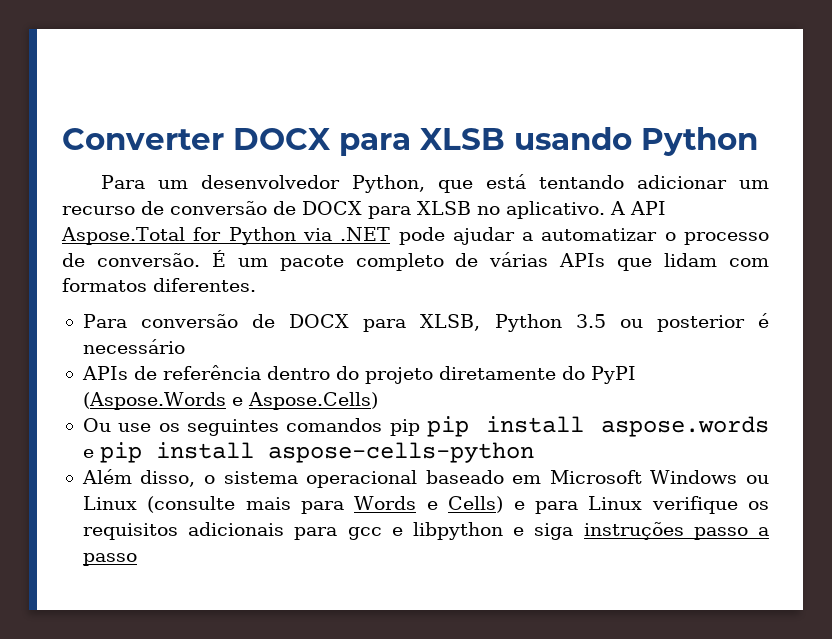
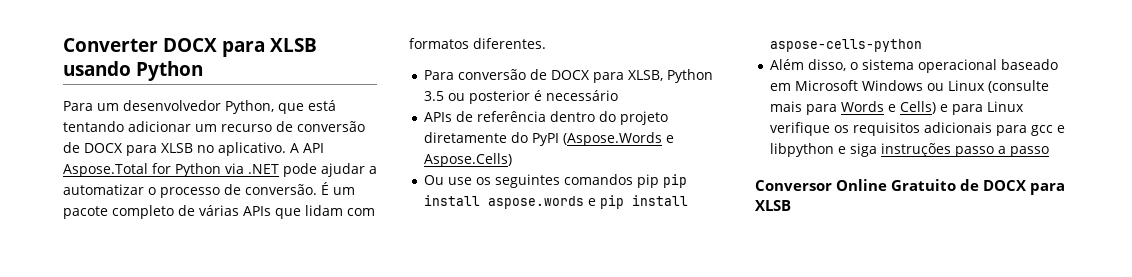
+ Conversor Online Gratuito de DOCX para XLSB

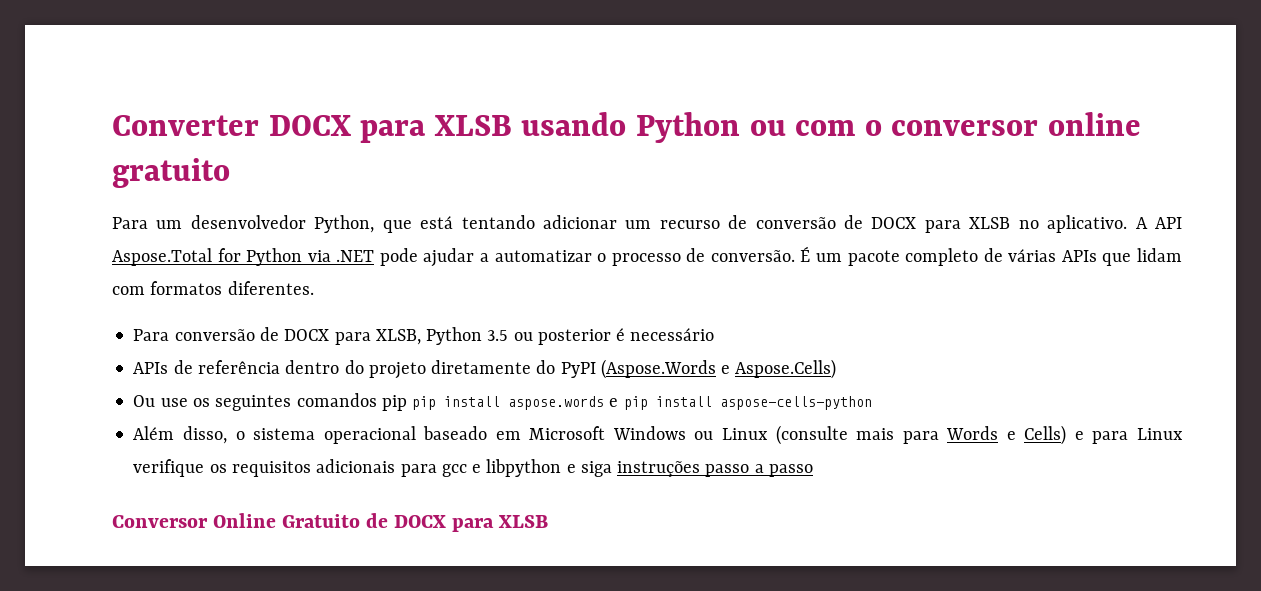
- Converter DOCX para XLSB usando Python
+ Converter DOCX para XLSB usando Python ou com o conversor online gratuito

